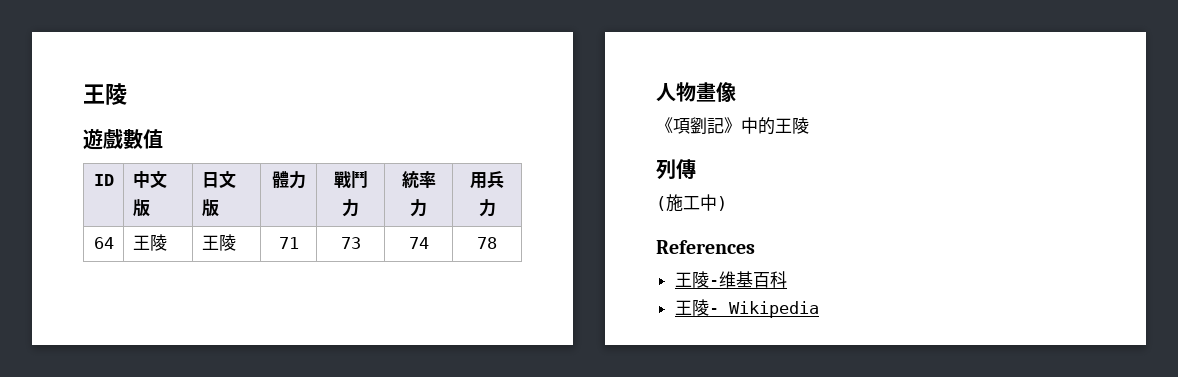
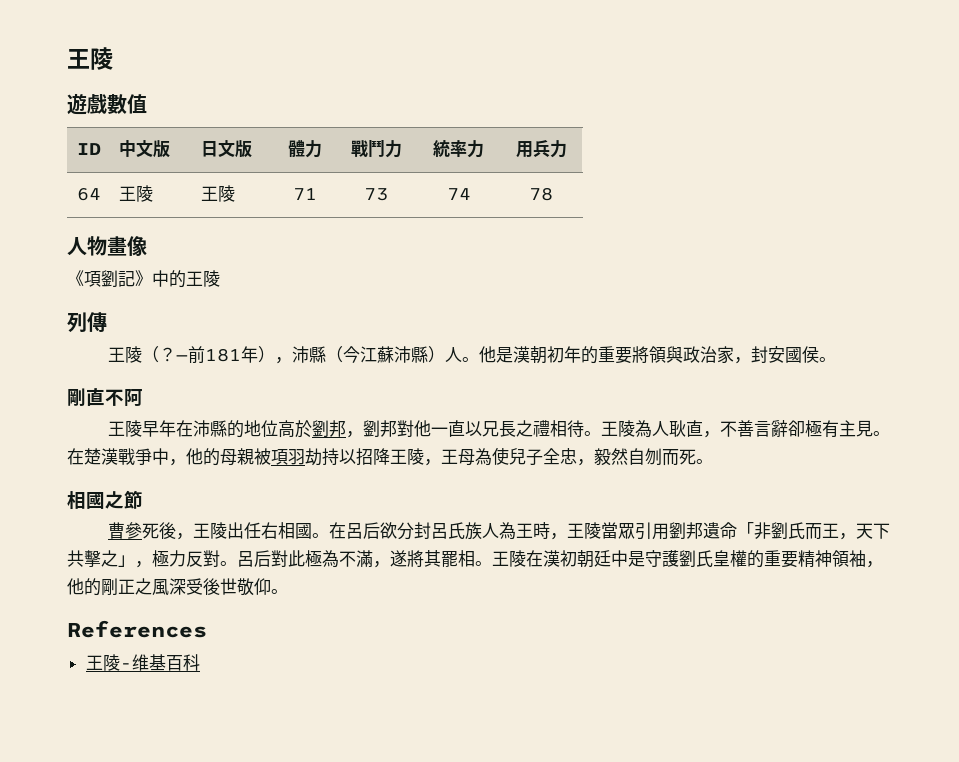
- (施工中)
+ 王陵（？—前181年），沛縣（今江蘇沛縣）人。他是漢朝初年的重要將領與政治家，封安國侯。
+ 剛直不阿
+ 王陵早年在沛縣的地位高於劉邦，劉邦對他一直以兄長之禮相待。王陵為人耿直，不善言辭卻極有主見。在楚漢戰爭中，他的母親被項羽劫持以招降王陵，王母為使兒子全忠，毅然自刎而死。
+ 相國之節
+ 曹參死後，王陵出任右相國。在呂后欲分封呂氏族人為王時，王陵當眾引用劉邦遺命「非劉氏而王，天下共擊之」，極力反對。呂后對此極為不滿，遂將其罷相。王陵在漢初朝廷中是守護劉氏皇權的重要精神領袖，他的剛正之風深受後世敬仰。
- 王陵- Wikipedia

